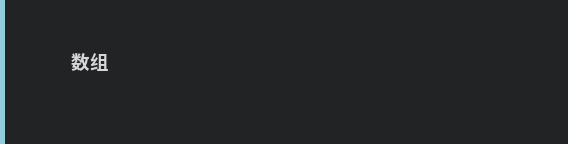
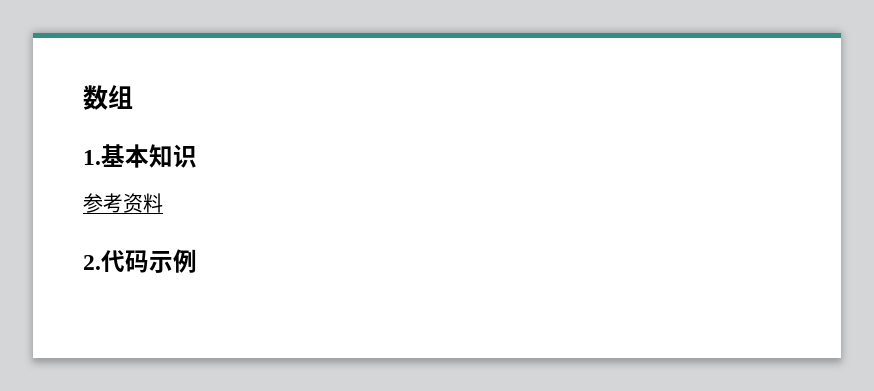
+ 1.基本知识
+ 参考资料
+ 2.代码示例

